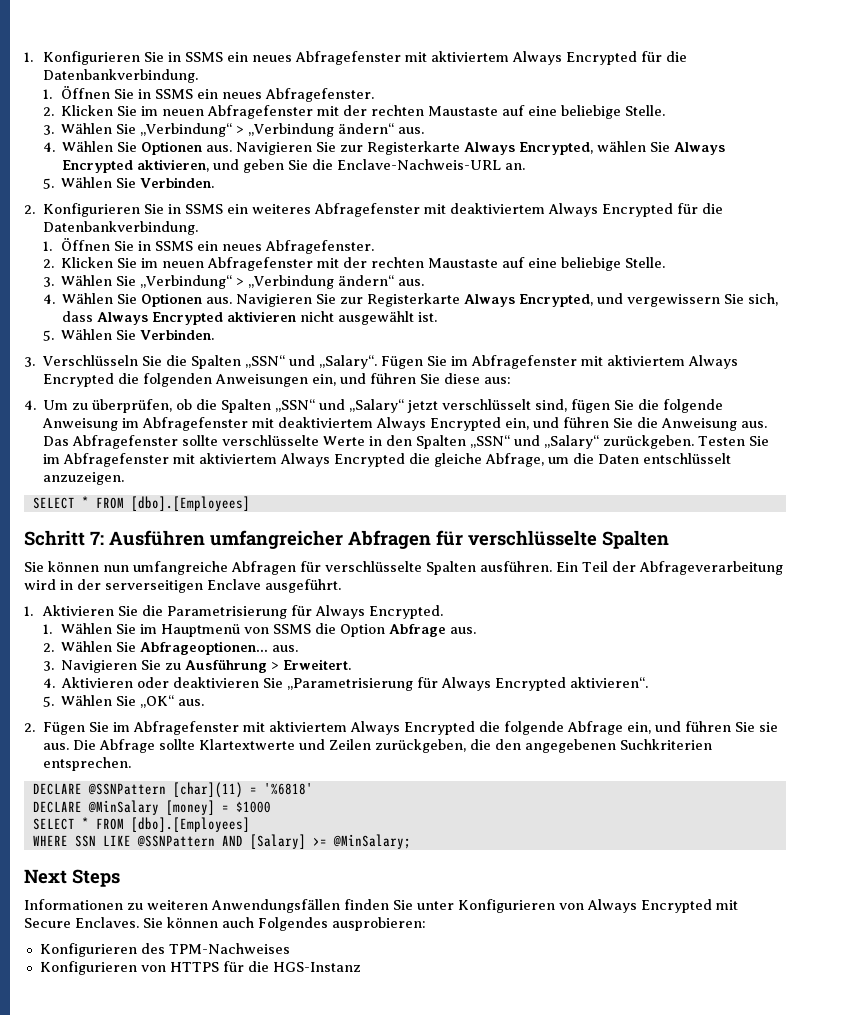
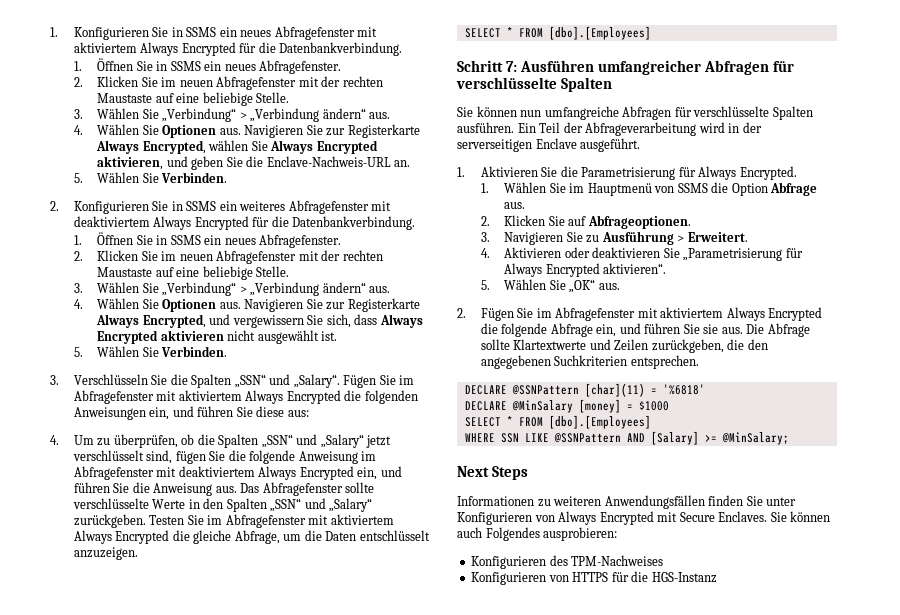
- 2. Wählen Sie Abfrageoptionen... aus.
+ 2. Klicken Sie auf Abfrageoptionen.

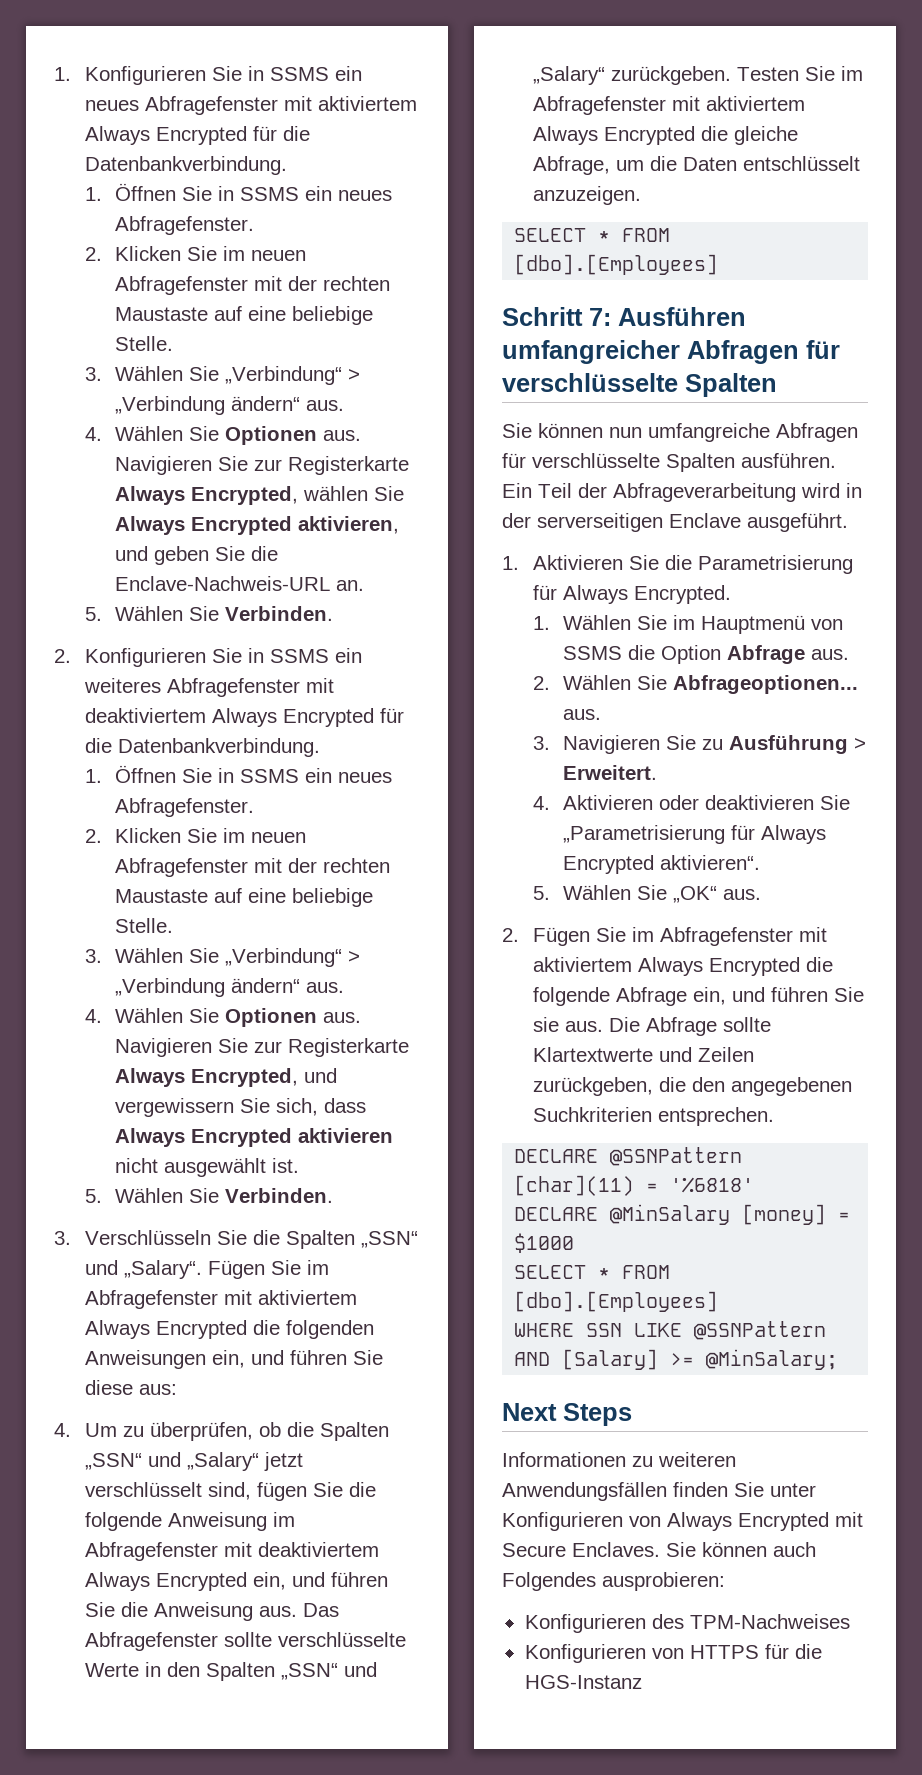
- 2. Klicken Sie auf Abfrageoptionen.
+ 2. Wählen Sie Abfrageoptionen... aus.

